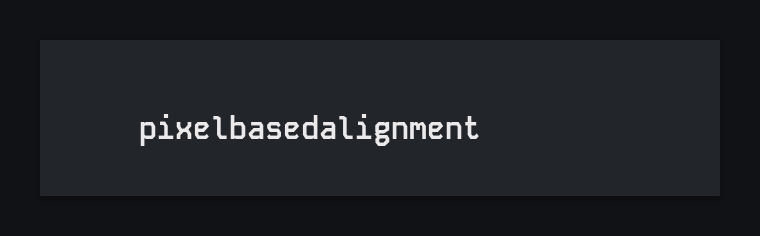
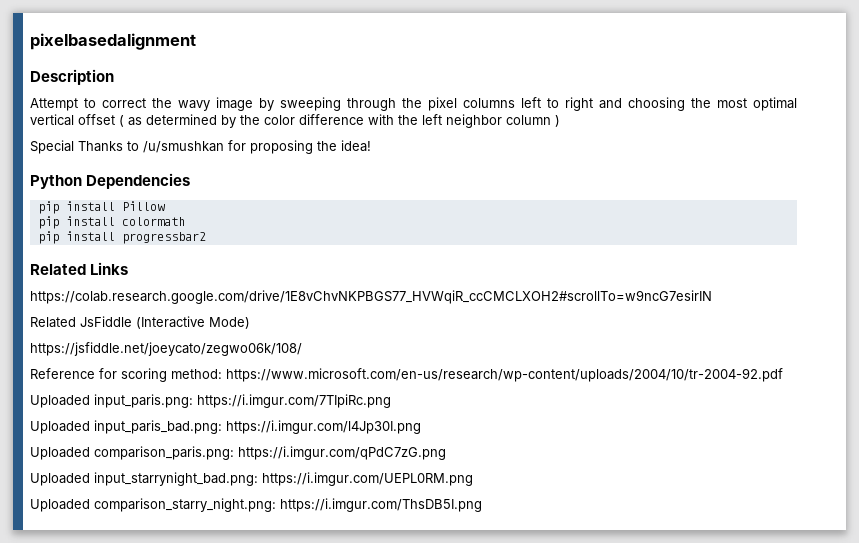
+ Description
+ Attempt to correct the wavy image by sweeping through the pixel columns left to right and choosing the most optimal vertical offset ( as determined by the color difference with the left neighbor column )
+ Special Thanks to /u/smushkan for proposing the idea!
+ Python Dependencies
+ pip install Pillow
+ pip install colormath
+ pip install progressbar2
+ Related Links
+ https://colab.research.google.com/drive/1E8vChvNKPBGS77_HVWqiR_ccCMCLXOH2#scrollTo=w9ncG7esirIN
+ Related JsFiddle (Interactive Mode)
+ https://jsfiddle.net/joeycato/zegwo06k/108/
+ Reference for scoring method: https://www.microsoft.com/en-us/research/wp-content/uploads/2004/10/tr-2004-92.pdf
+ Uploaded input_paris.png: https://i.imgur.com/7TIpiRc.png
+ Uploaded input_paris_bad.png: https://i.imgur.com/l4Jp30I.png
+ Uploaded comparison_paris.png: https://i.imgur.com/qPdC7zG.png
+ Uploaded input_starrynight_bad.png: https://i.imgur.com/UEPL0RM.png
+ Uploaded comparison_starry_night.png: https://i.imgur.com/ThsDB5I.png

